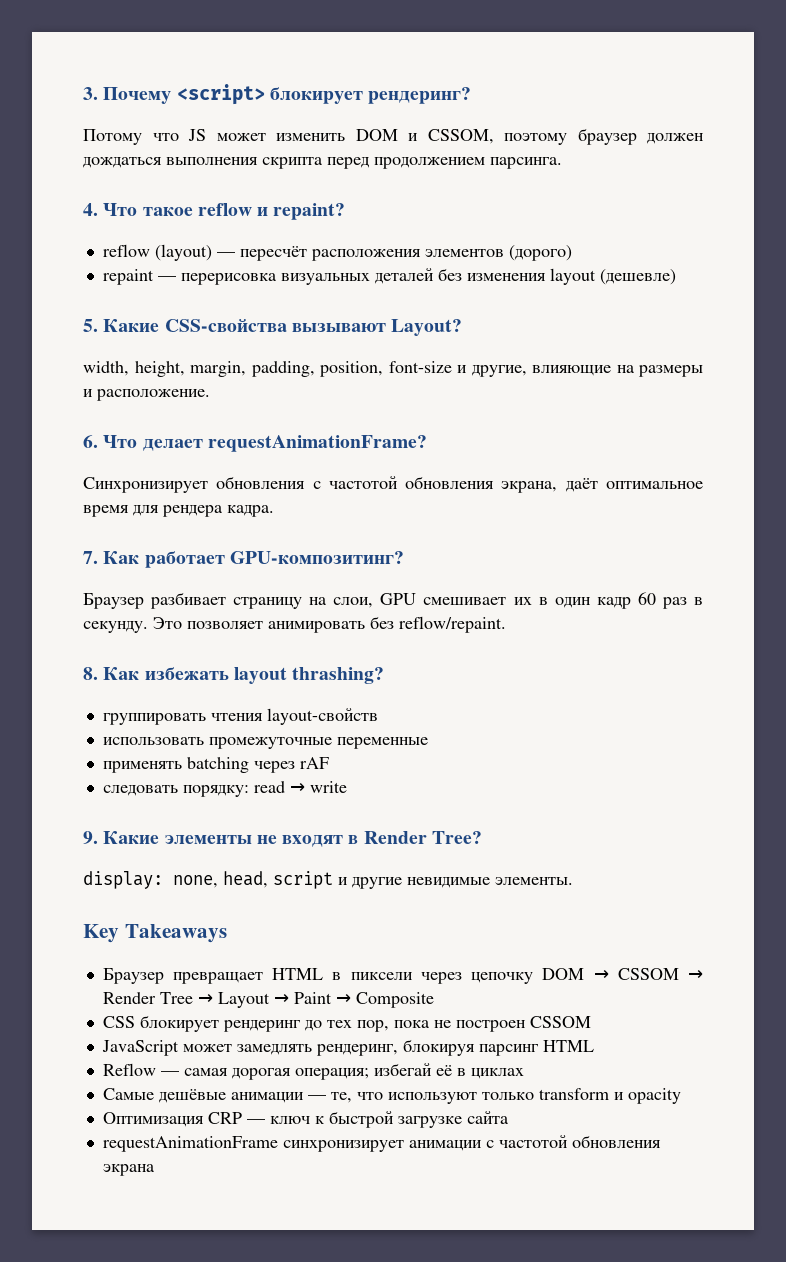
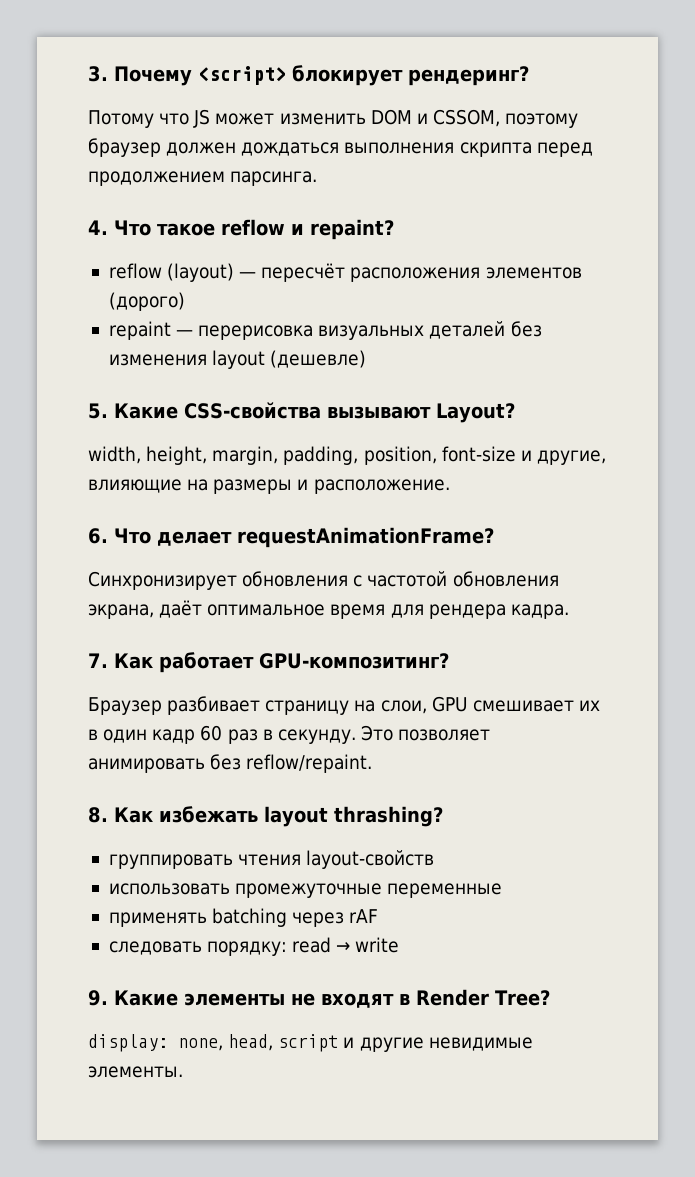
- Key Takeaways
- Браузер превращает HTML в пиксели через цепочку DOM → CSSOM → Render Tree → Layout → Paint → Composite
- CSS блокирует рендеринг до тех пор, пока не построен CSSOM
- JavaScript может замедлять рендеринг, блокируя парсинг HTML
- Reflow — самая дорогая операция; избегай её в циклах
- Самые дешёвые анимации — те, что используют только transform и opacity
- Оптимизация CRP — ключ к быстрой загрузке сайта
- requestAnimationFrame синхронизирует анимации с частотой обновления экрана

